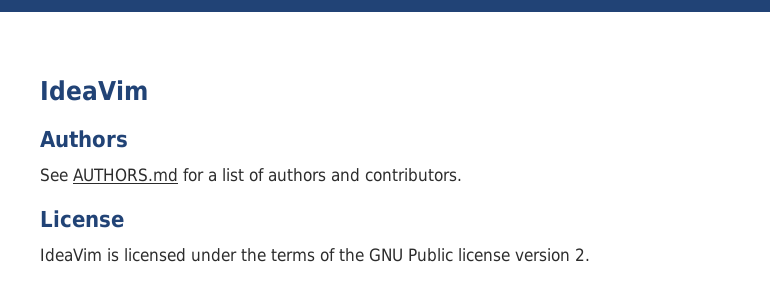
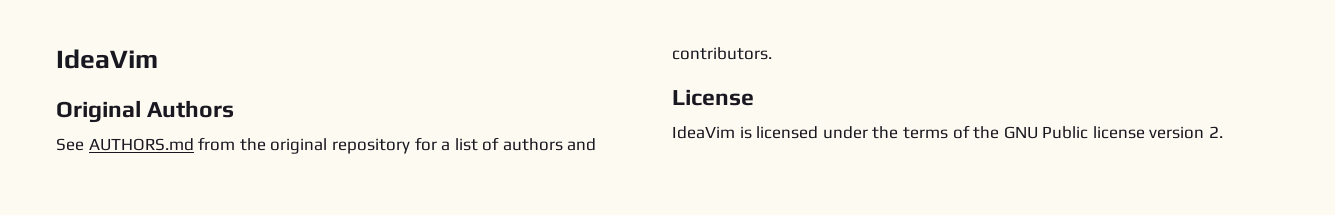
- Authors
+ Original Authors
- See AUTHORS.md for a list of authors and contributors.
+ See AUTHORS.md from the original repository for a list of authors and contributors.

